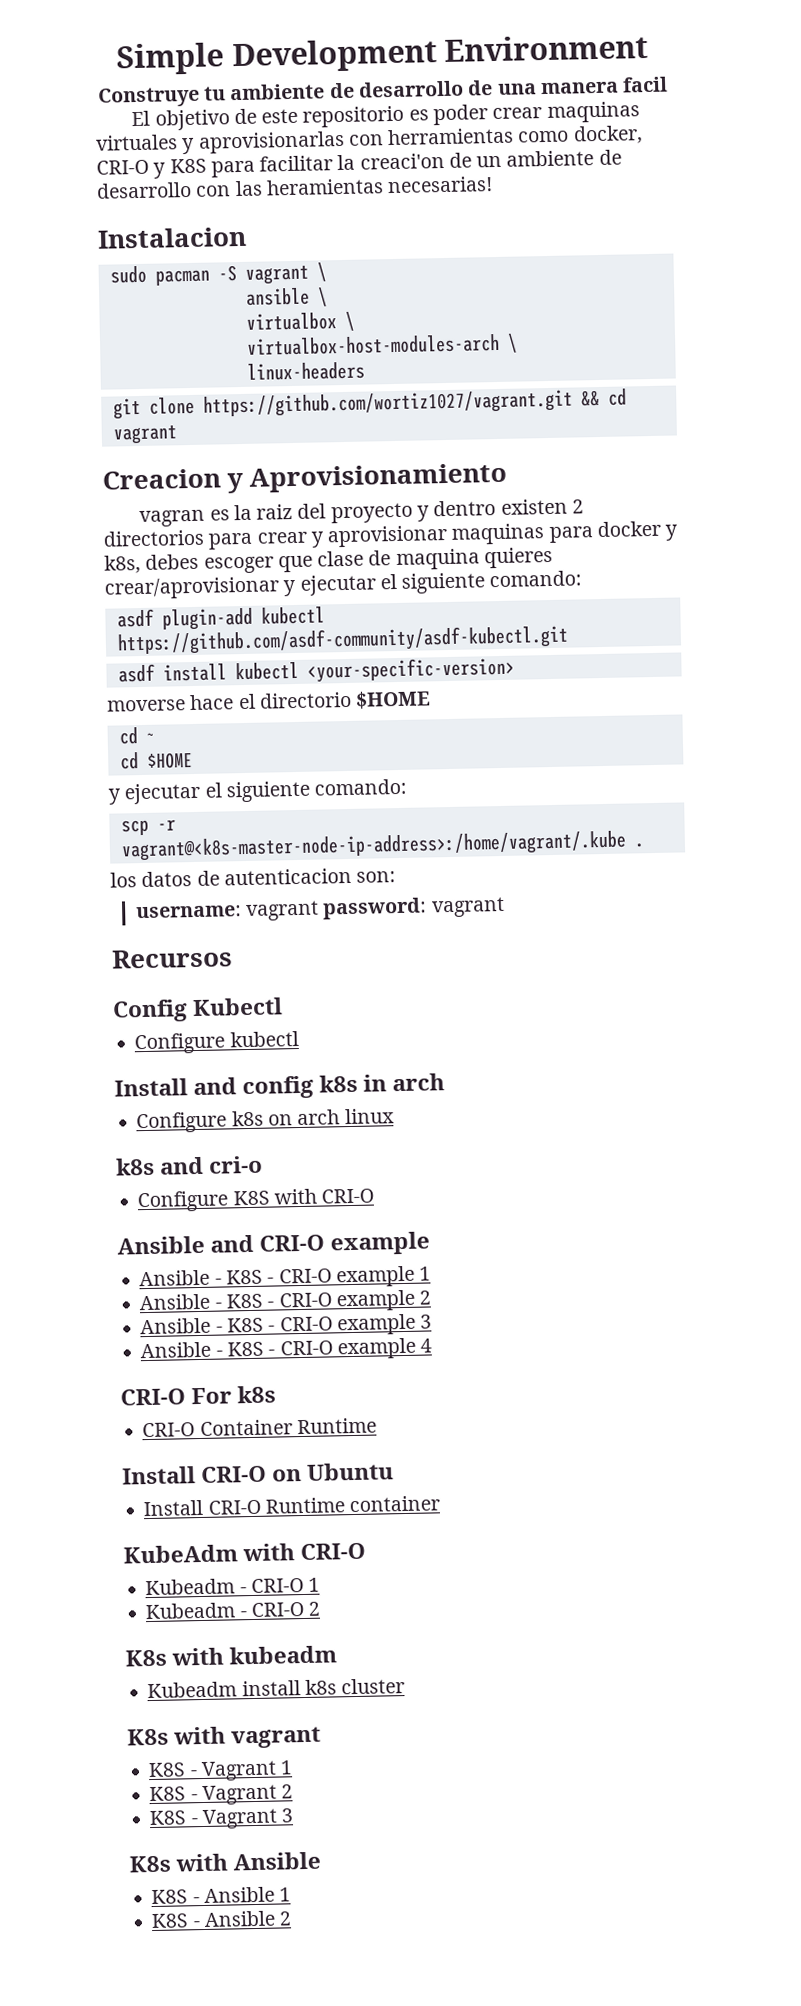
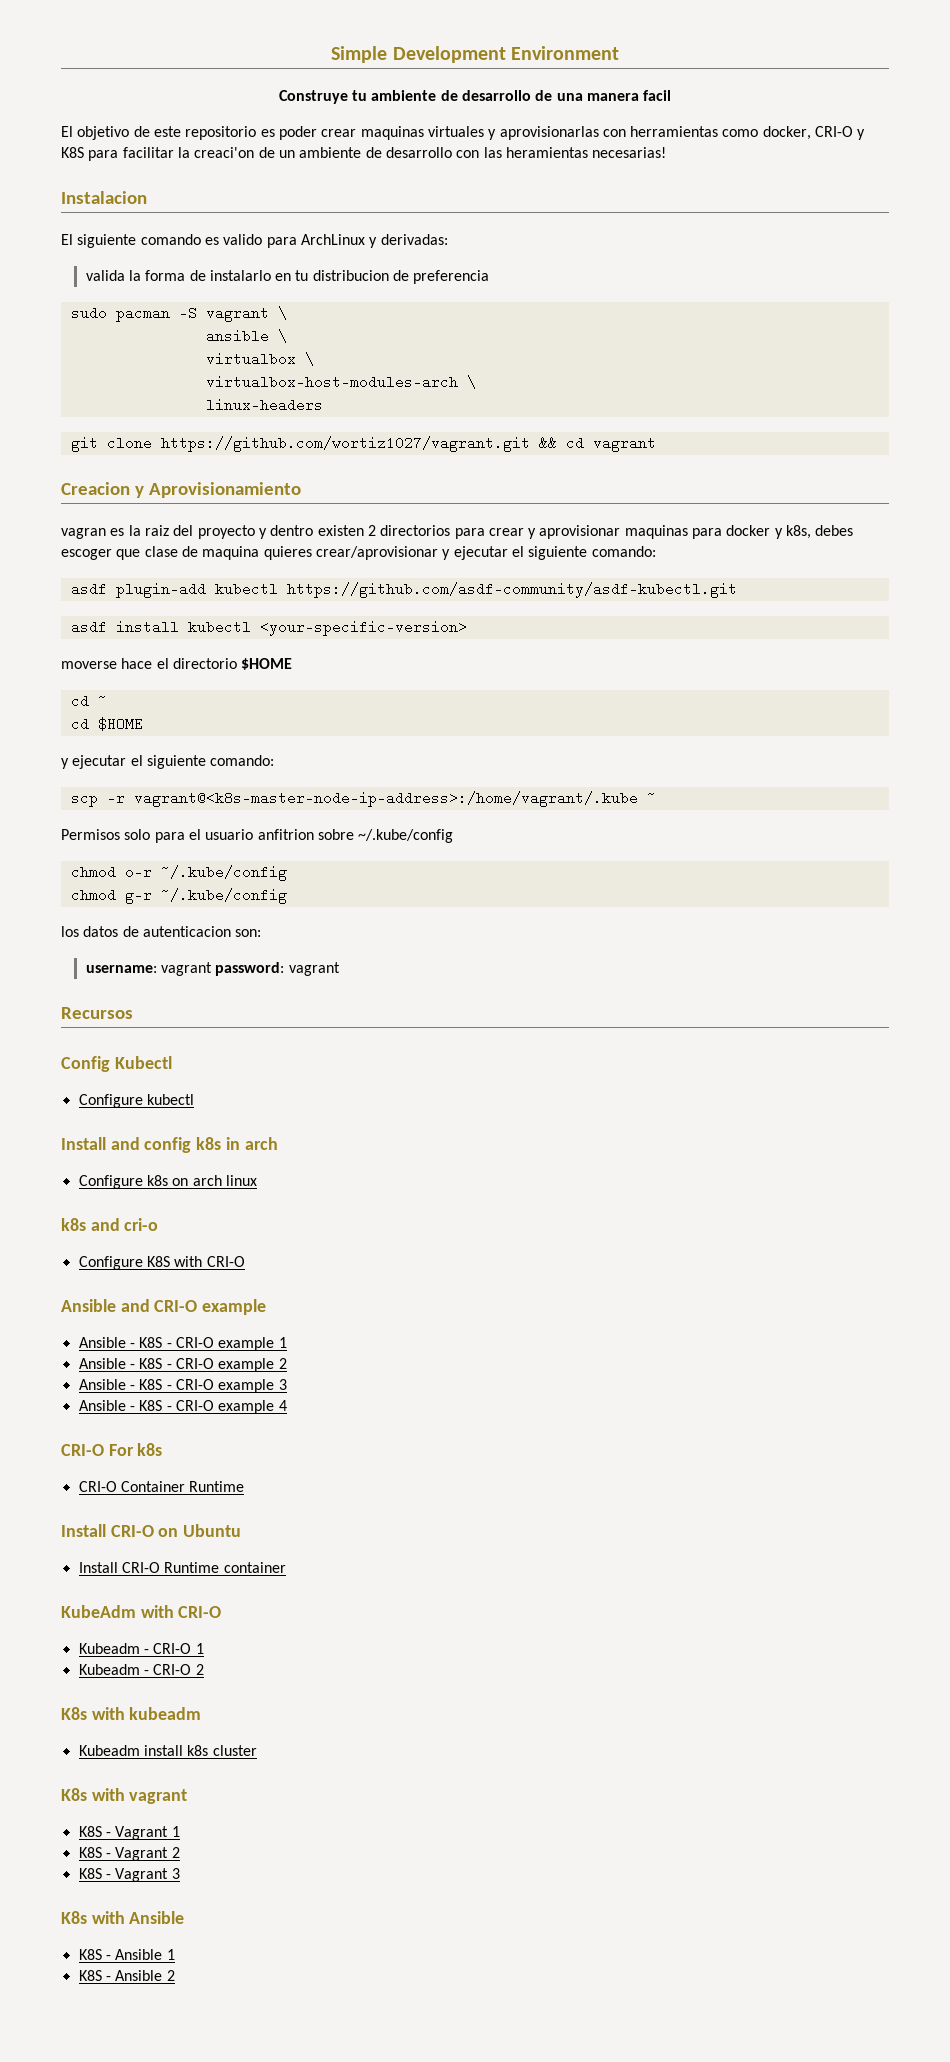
+ El siguiente comando es valido para ArchLinux y derivadas:
+ valida la forma de instalarlo en tu distribucion de preferencia
- scp -r vagrant@<k8s-master-node-ip-address>:/home/vagrant/.kube .
+ scp -r vagrant@<k8s-master-node-ip-address>:/home/vagrant/.kube ~
+ Permisos solo para el usuario anfitrion sobre ~/.kube/config
+ chmod o-r ~/.kube/config
+ chmod g-r ~/.kube/config

